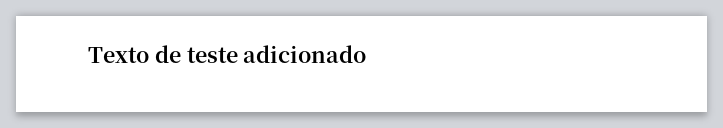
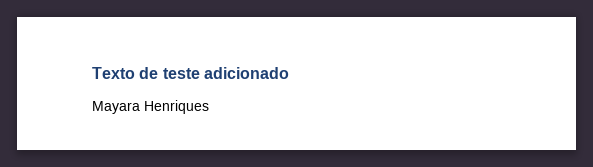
+ Mayara Henriques

